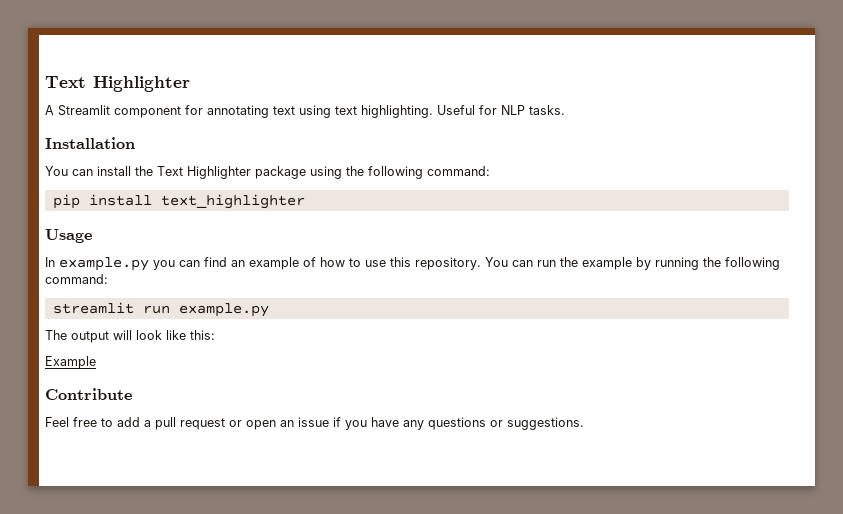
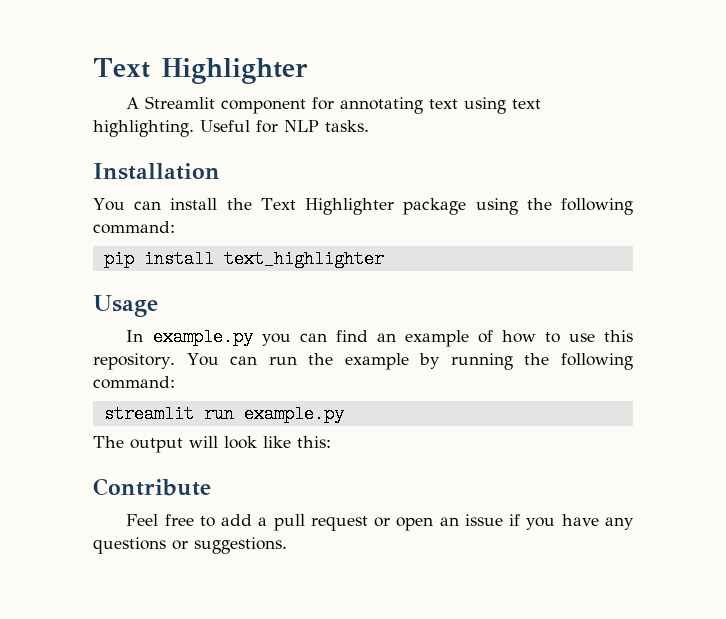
- Example

